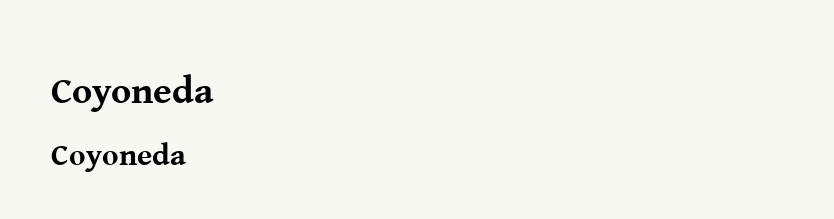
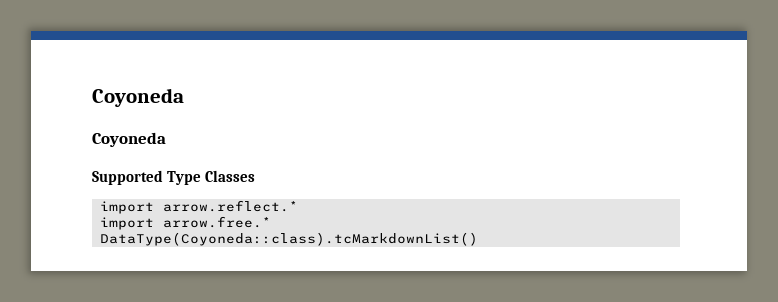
+ Supported Type Classes
+ import arrow.reflect.*
+ import arrow.free.*
+ DataType(Coyoneda::class).tcMarkdownList()

